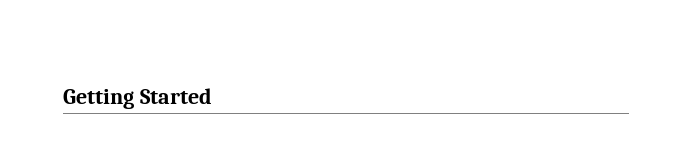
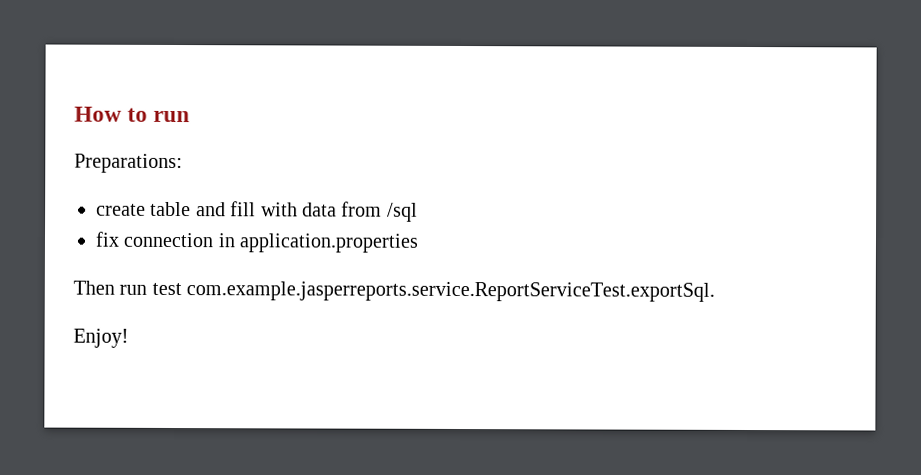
- Getting Started
+ How to run
+ Preparations:
+ create table and fill with data from /sql
+ fix connection in application.properties
+ Then run test com.example.jasperreports.service.ReportServiceTest.exportSql.
+ Enjoy!

